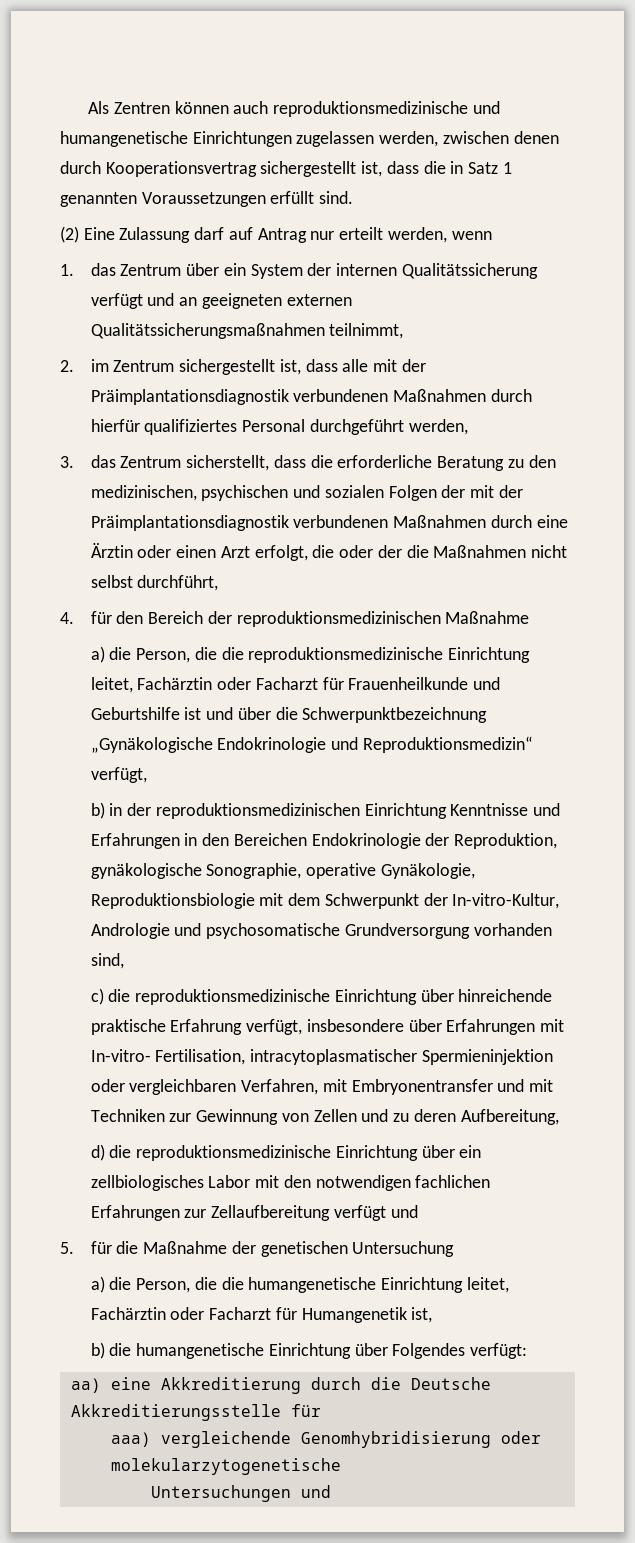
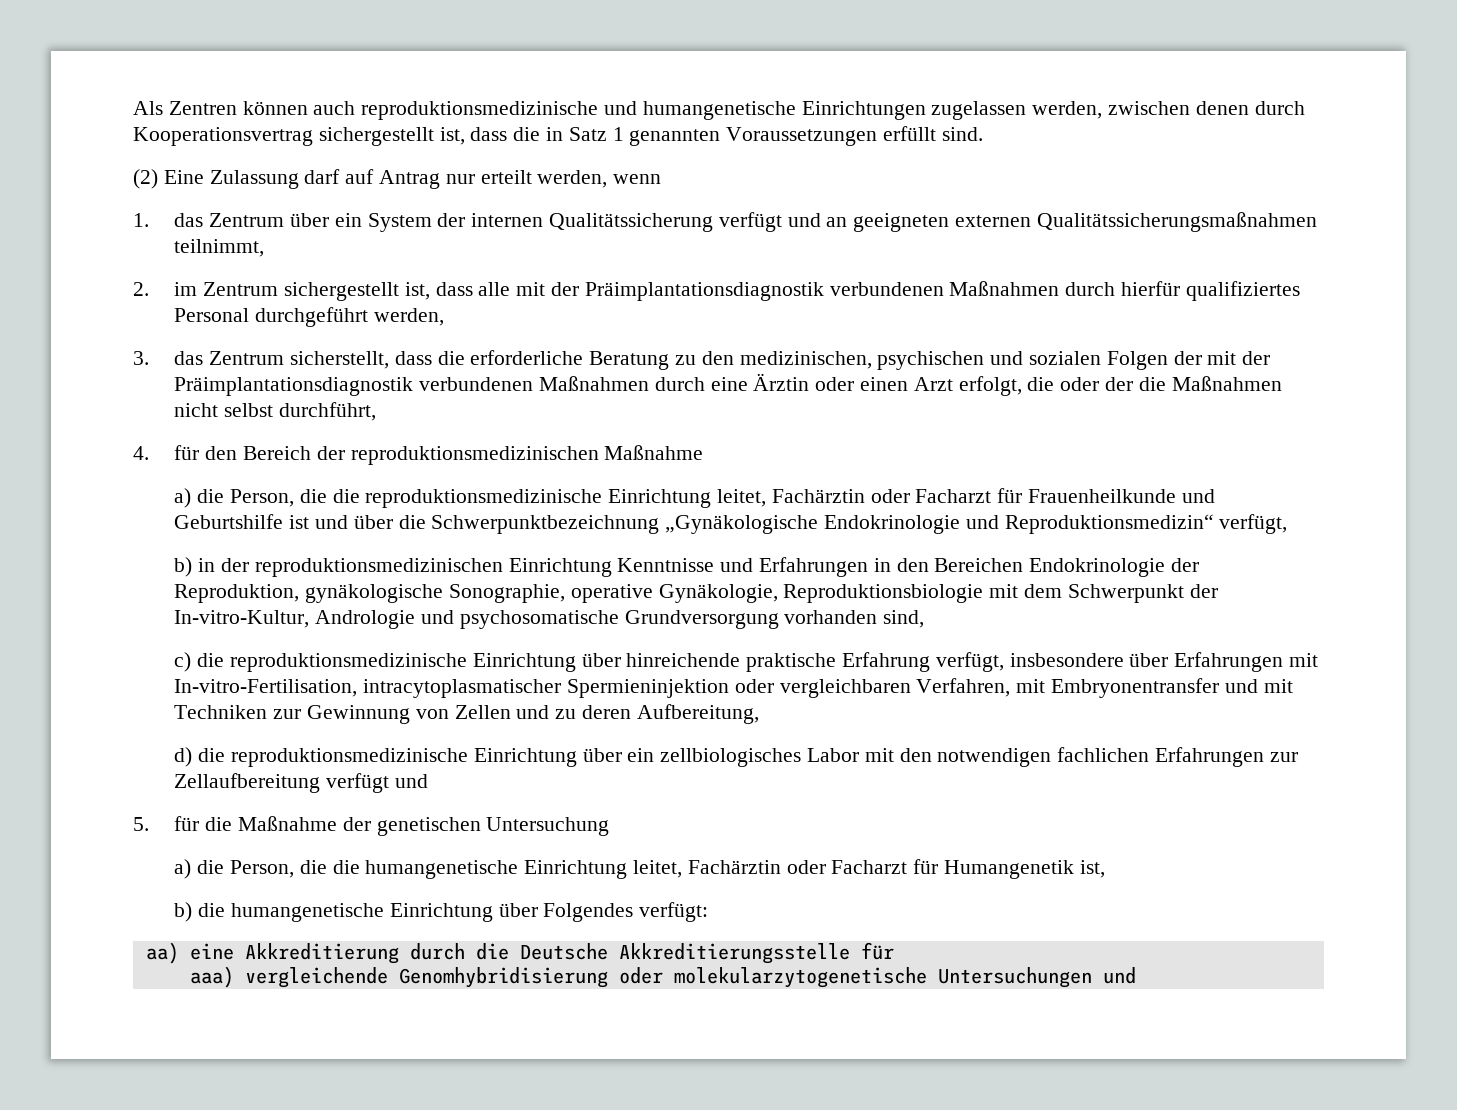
- c) die reproduktionsmedizinische Einrichtung über hinreichende praktische Erfahrung verfügt, insbesondere über Erfahrungen mit In-vitro- Fertilisation, intracytoplasmatischer Spermieninjektion oder vergleichbaren Verfahren, mit Embryonentransfer und mit Techniken zur Gewinnung von Zellen und zu deren Aufbereitung,
+ c) die reproduktionsmedizinische Einrichtung über hinreichende praktische Erfahrung verfügt, insbesondere über Erfahrungen mit In-vitro-Fertilisation, intracytoplasmatischer Spermieninjektion oder vergleichbaren Verfahren, mit Embryonentransfer und mit Techniken zur Gewinnung von Zellen und zu deren Aufbereitung,
- aaa) vergleichende Genomhybridisierung oder molekularzytogenetische
- Untersuchungen und
+ aaa) vergleichende Genomhybridisierung oder molekularzytogenetische Untersuchungen und

